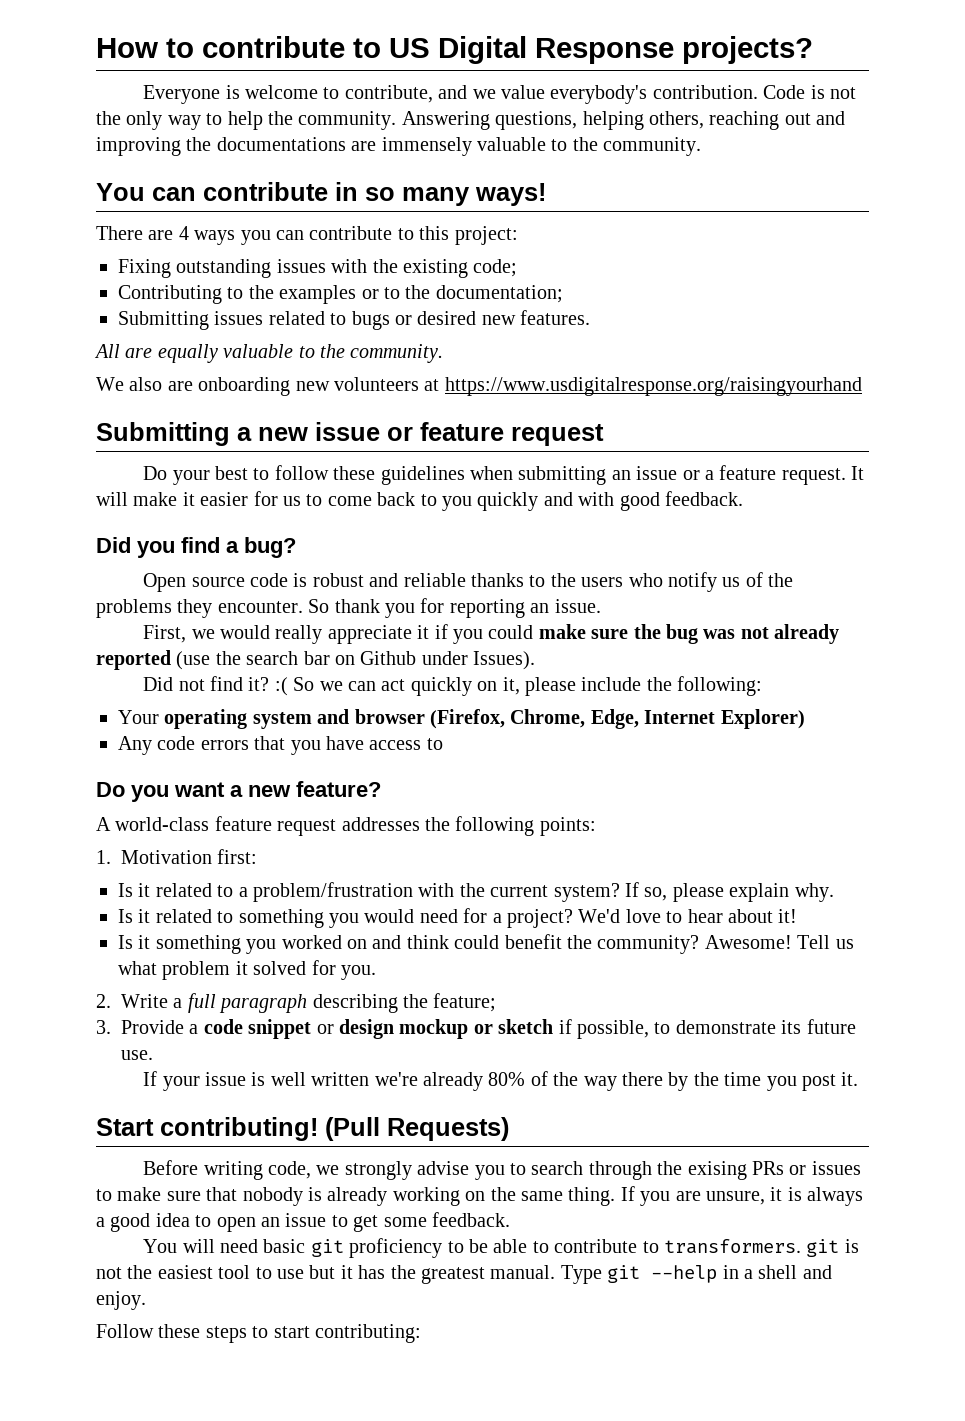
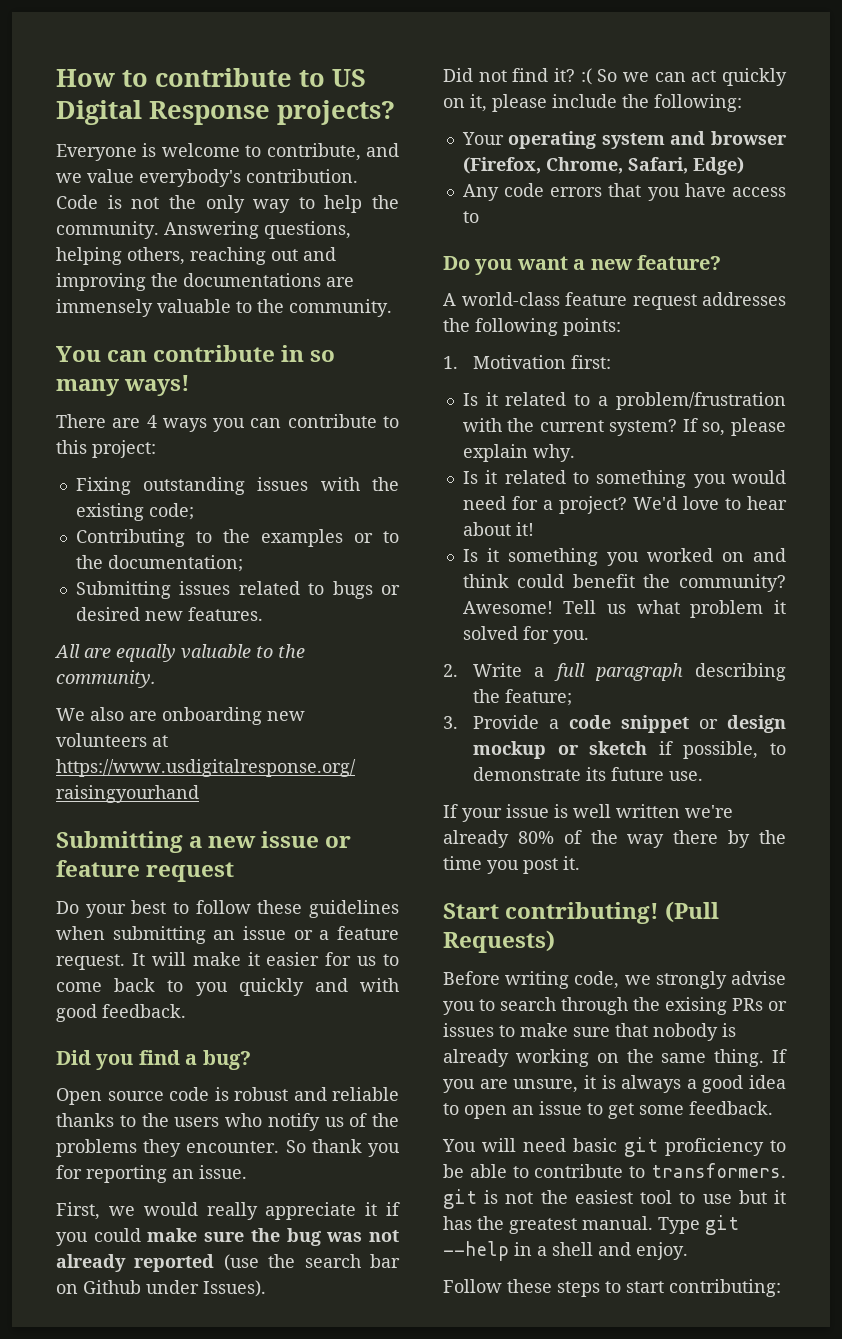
- Your operating system and browser (Firefox, Chrome, Edge, Internet Explorer)
+ Your operating system and browser (Firefox, Chrome, Safari, Edge)

